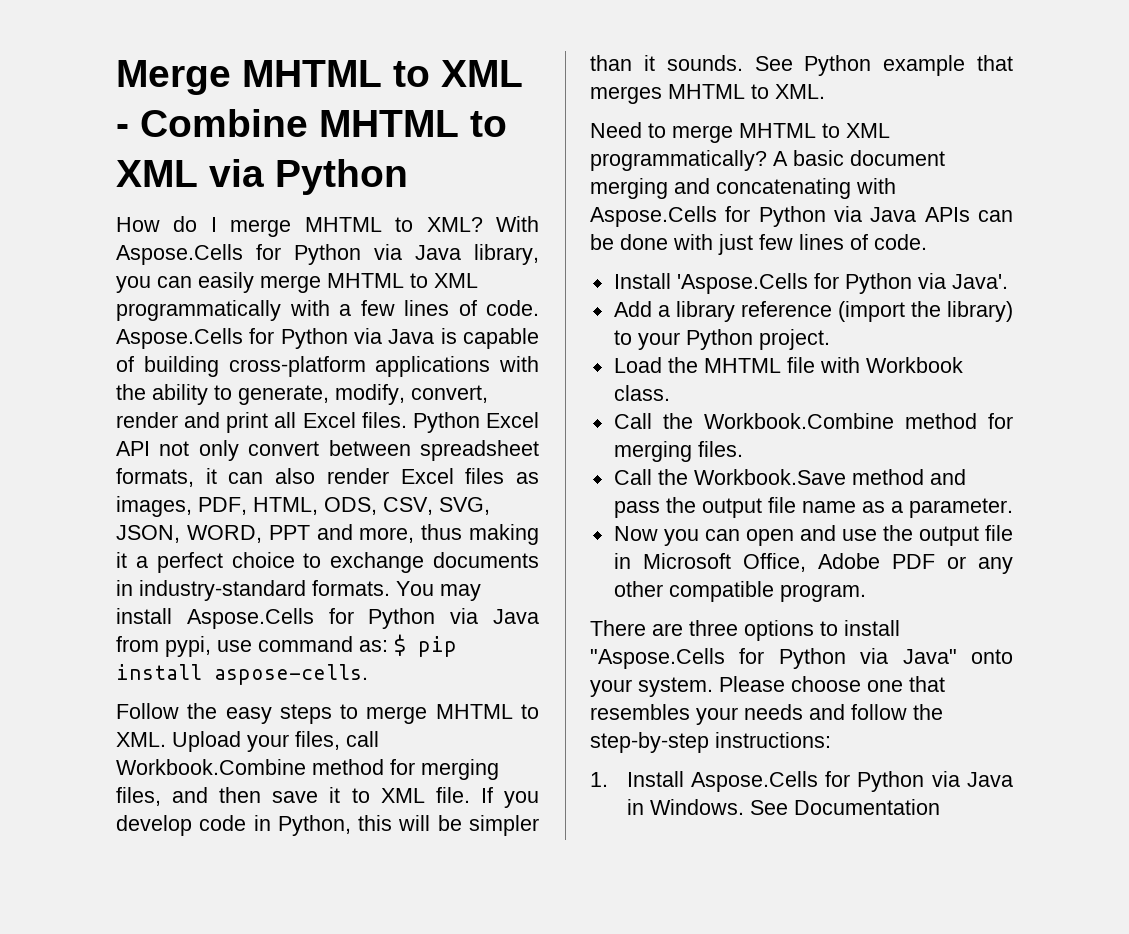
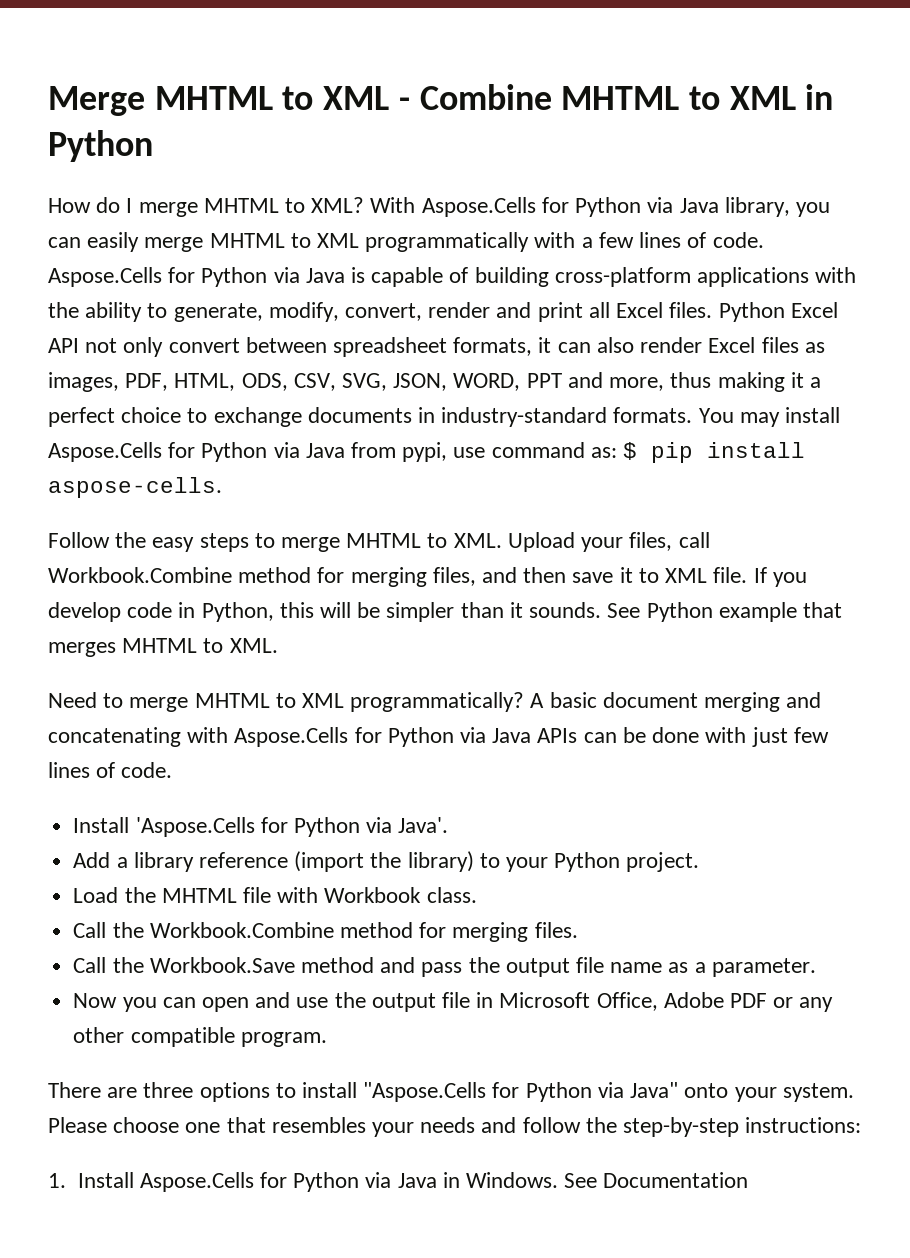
- Merge MHTML to XML - Combine MHTML to XML via Python
+ Merge MHTML to XML - Combine MHTML to XML in Python

